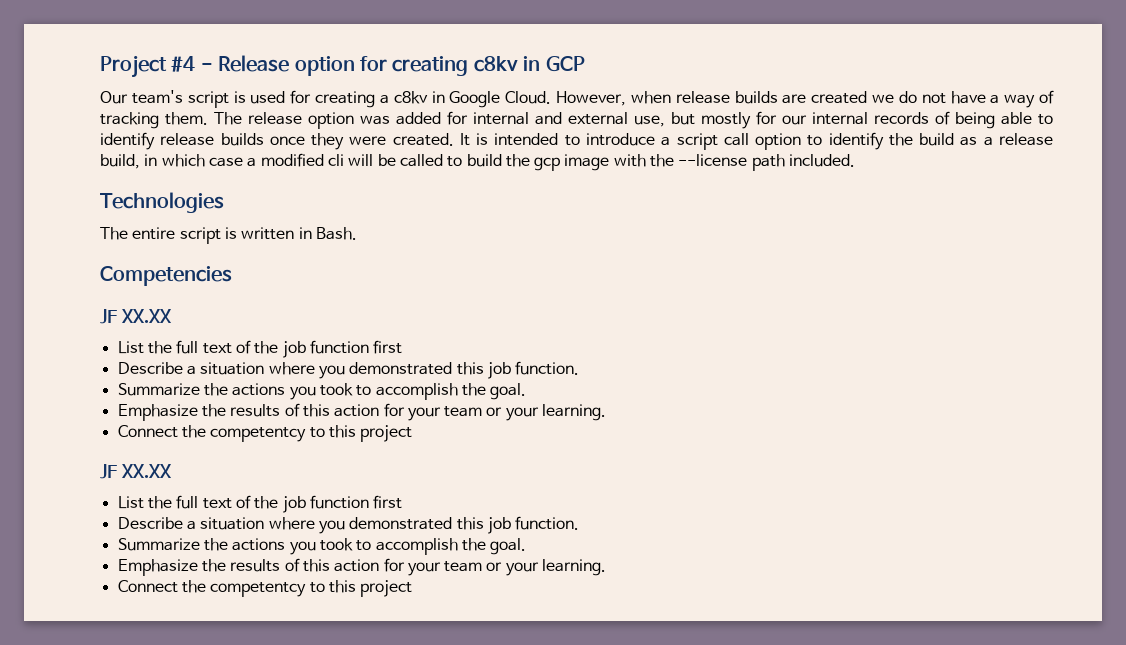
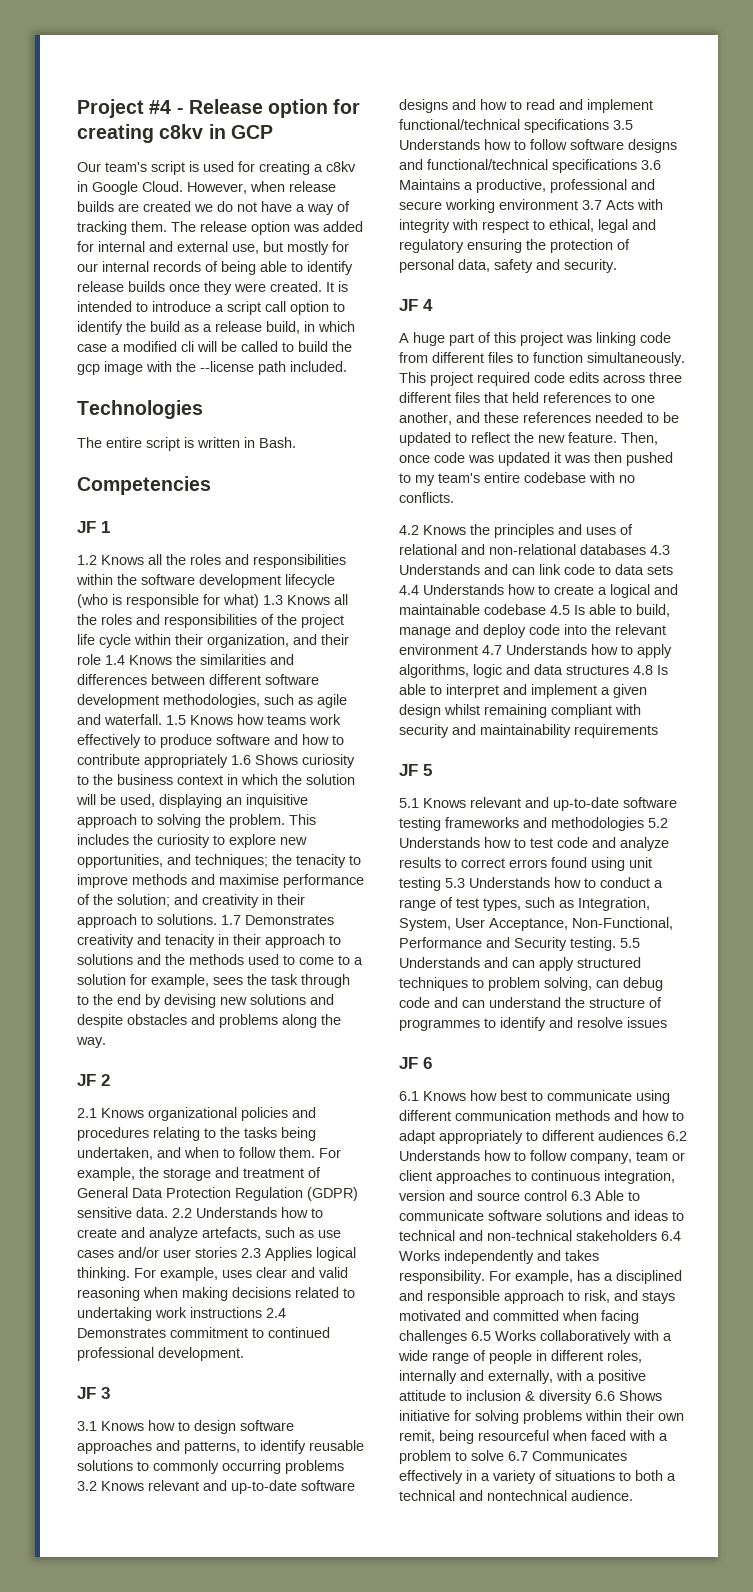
  Competencies
- JF XX.XX
- List the full text of the job function first
- Describe a situation where you demonstrated this job function.
- Summarize the actions you took to accomplish the goal.
- Emphasize the results of this action for your team or your learning.
- Connect the competentcy to this project
- JF XX.XX
- List the full text of the job function first
- Describe a situation where you demonstrated this job function.
- Summarize the actions you took to accomplish the goal.
- Emphasize the results of this action for your team or your learning.
- Connect the competentcy to this project
+ JF 1
+ 1.2 Knows all the roles and responsibilities within the software development lifecycle (who is responsible for what) 1.3 Knows all the roles and responsibilities of the project life cycle within their organization, and their role 1.4 Knows the similarities and differences between different software development methodologies, such as agile and waterfall. 1.5 Knows how teams work effectively to produce software and how to contribute appropriately 1.6 Shows curiosity to the business context in which the solution will be used, displaying an inquisitive approach to solving the problem. This includes the curiosity to explore new opportunities, and techniques; the tenacity to improve methods and maximise performance of the solution; and creativity in their approach to solutions. 1.7 Demonstrates creativity and tenacity in their approach to solutions and the methods used to come to a solution for example, sees the task through to the end by devising new solutions and despite obstacles and problems along the way.
+ JF 2
+ 2.1 Knows organizational policies and procedures relating to the tasks being undertaken, and when to follow them. For example, the storage and treatment of General Data Protection Regulation (GDPR) sensitive data. 2.2 Understands how to create and analyze artefacts, such as use cases and/or user stories 2.3 Applies logical thinking. For example, uses clear and valid reasoning when making decisions related to undertaking work instructions 2.4 Demonstrates commitment to continued professional development.
+ JF 3
+ 3.1 Knows how to design software approaches and patterns, to identify reusable solutions to commonly occurring problems 3.2 Knows relevant and up-to-date software designs and how to read and implement functional/technical specifications 3.5 Understands how to follow software designs and functional/technical specifications 3.6 Maintains a productive, professional and secure working environment 3.7 Acts with integrity with respect to ethical, legal and regulatory ensuring the protection of personal data, safety and security.
+ JF 4
+ A huge part of this project was linking code from different files to function simultaneously. This project required code edits across three different files that held references to one another, and these references needed to be updated to reflect the new feature. Then, once code was updated it was then pushed to my team's entire codebase with no conflicts.
+ 4.2 Knows the principles and uses of relational and non-relational databases 4.3 Understands and can link code to data sets 4.4 Understands how to create a logical and maintainable codebase 4.5 Is able to build, manage and deploy code into the relevant environment 4.7 Understands how to apply algorithms, logic and data structures 4.8 Is able to interpret and implement a given design whilst remaining compliant with security and maintainability requirements
+ JF 5
+ 5.1 Knows relevant and up-to-date software testing frameworks and methodologies 5.2 Understands how to test code and analyze results to correct errors found using unit testing 5.3 Understands how to conduct a range of test types, such as Integration, System, User Acceptance, Non-Functional, Performance and Security testing. 5.5 Understands and can apply structured techniques to problem solving, can debug code and can understand the structure of programmes to identify and resolve issues
+ JF 6
+ 6.1 Knows how best to communicate using different communication methods and how to adapt appropriately to different audiences 6.2 Understands how to follow company, team or client approaches to continuous integration, version and source control 6.3 Able to communicate software solutions and ideas to technical and non-technical stakeholders 6.4 Works independently and takes responsibility. For example, has a disciplined and responsible approach to risk, and stays motivated and committed when facing challenges 6.5 Works collaboratively with a wide range of people in different roles, internally and externally, with a positive attitude to inclusion & diversity 6.6 Shows initiative for solving problems within their own remit, being resourceful when faced with a problem to solve 6.7 Communicates effectively in a variety of situations to both a technical and nontechnical audience.

